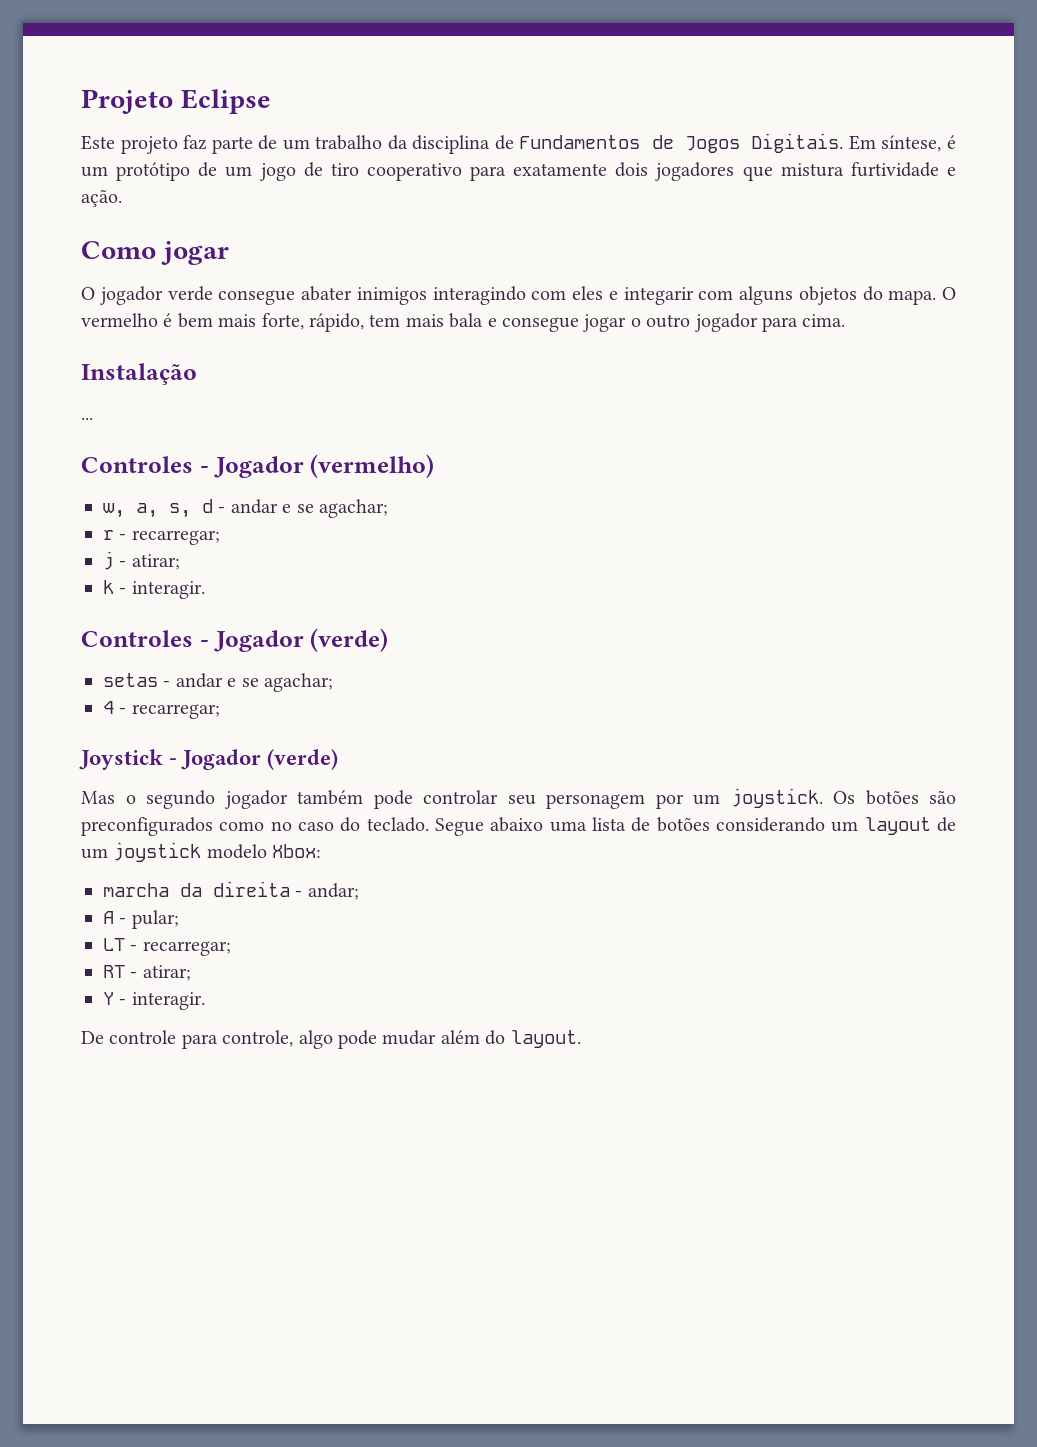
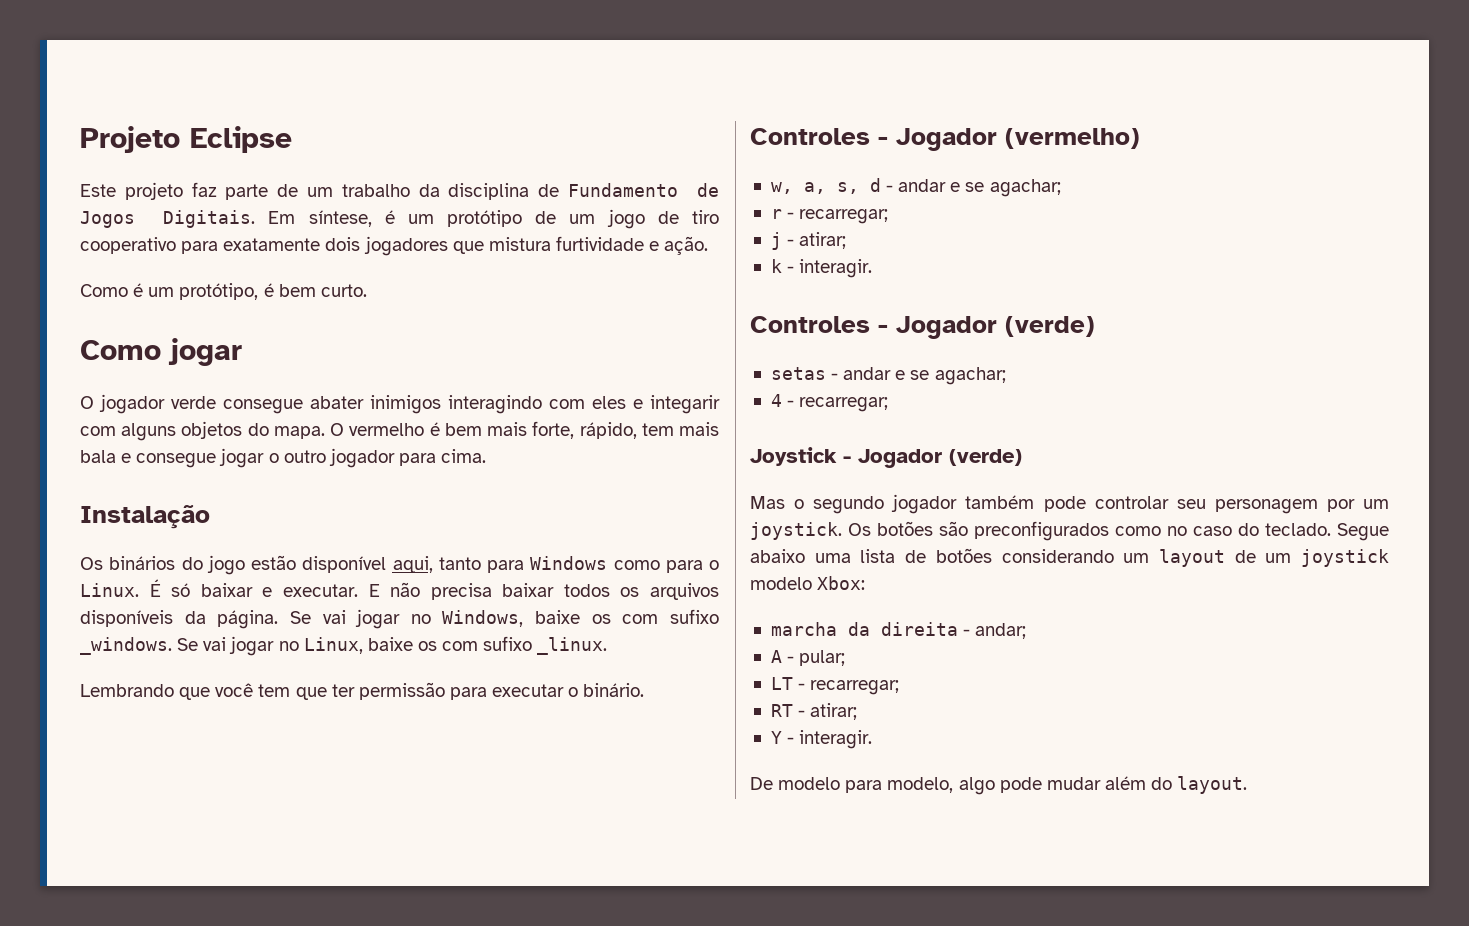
- Este projeto faz parte de um trabalho da disciplina de Fundamentos de Jogos Digitais.
+ Este projeto faz parte de um trabalho da disciplina de Fundamento de Jogos Digitais.
+ Como é um protótipo, é bem curto.
- ...
+ Os binários do jogo estão disponível aqui, tanto para Windows como para o Linux. É só baixar e executar. E não precisa baixar todos os arquivos disponíveis da página. Se vai jogar no Windows, baixe os com sufixo _windows. Se vai jogar no Linux, baixe os com sufixo _linux.
+ Lembrando que você tem que ter permissão para executar o binário.
- De controle para controle, algo pode mudar além do layout.
+ De modelo para modelo, algo pode mudar além do layout.

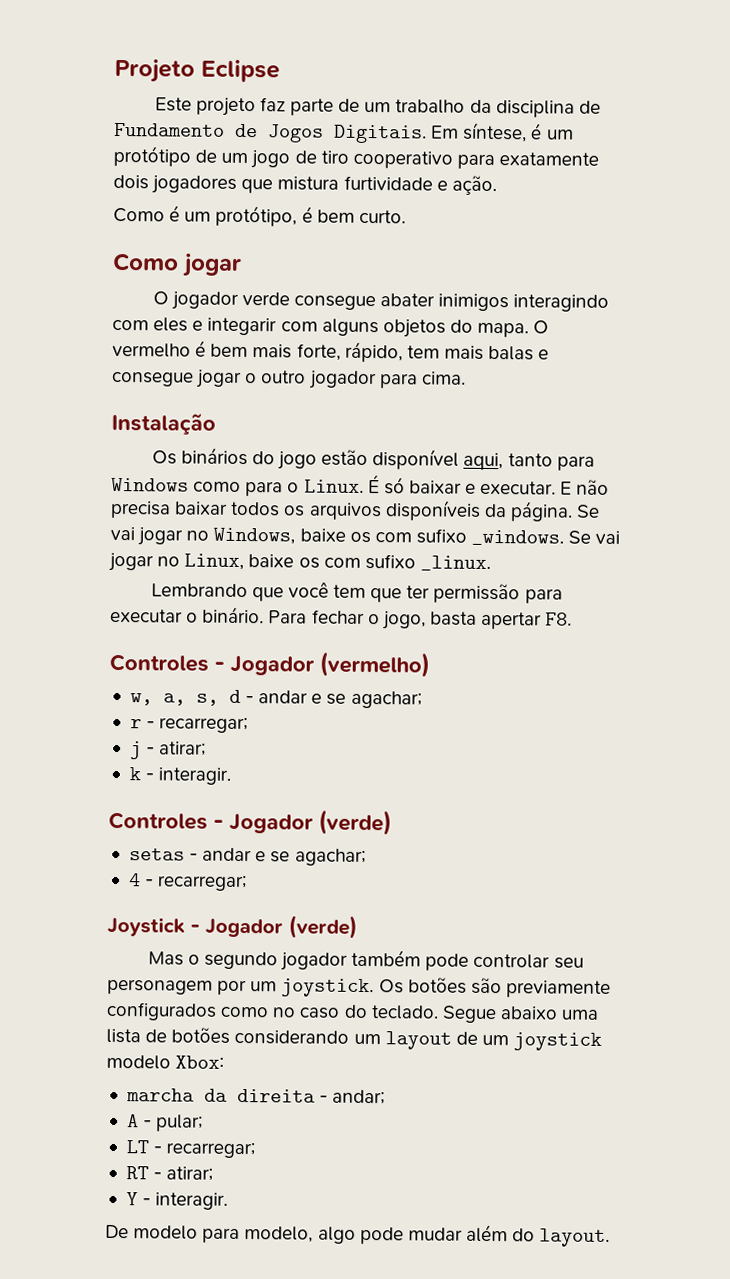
- O vermelho é bem mais forte, rápido, tem mais bala e consegue jogar o outro jogador para cima.
+ O vermelho é bem mais forte, rápido, tem mais balas e consegue jogar o outro jogador para cima.
+ Para fechar o jogo, basta apertar F8.
- Os botões são preconfigurados como no caso do teclado.
+ Os botões são previamente configurados como no caso do teclado.

